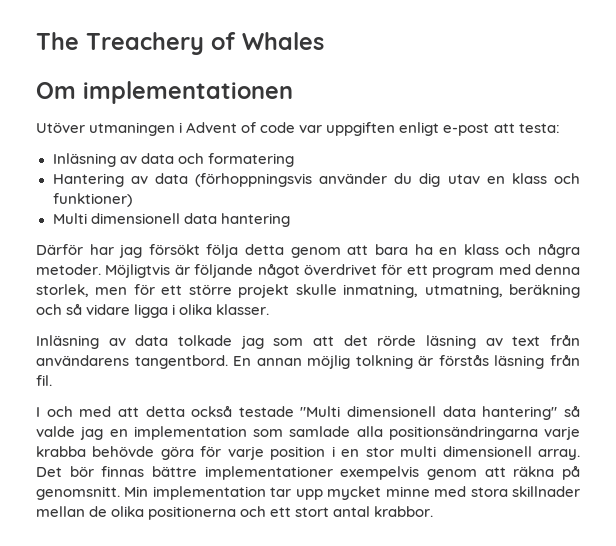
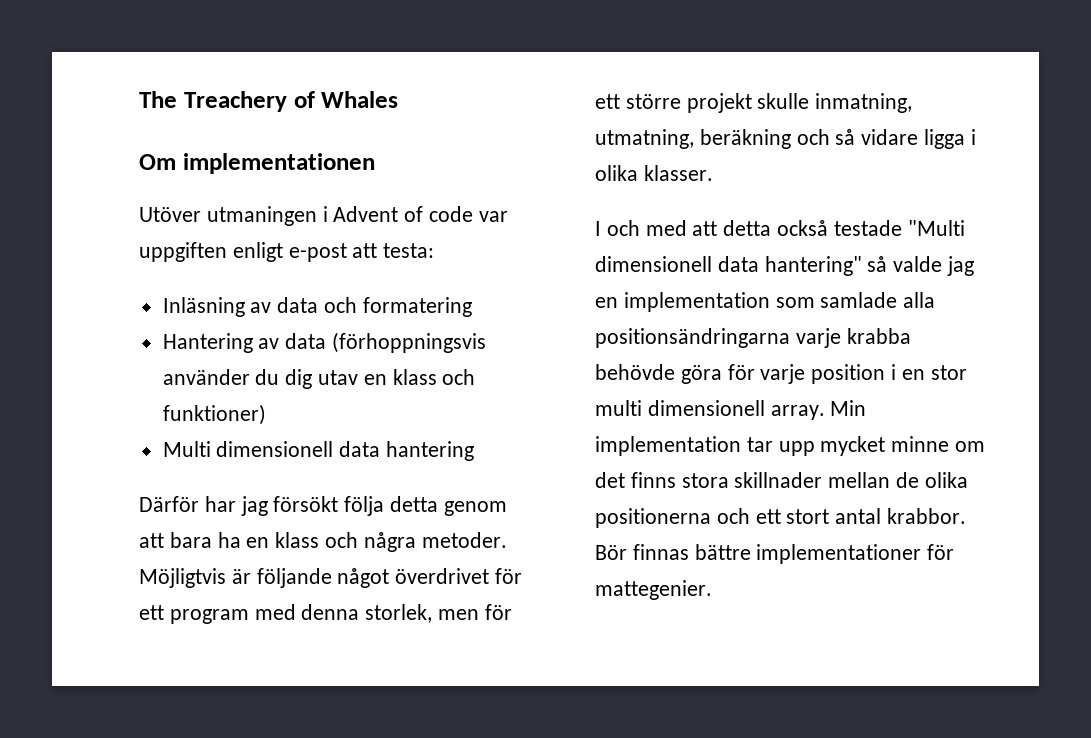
- Inläsning av data tolkade jag som att det rörde läsning av text från användarens tangentbord. En annan möjlig tolkning är förstås läsning från fil.
- Det bör finnas bättre implementationer exempelvis genom att räkna på genomsnitt.
- Min implementation tar upp mycket minne med stora skillnader mellan de olika positionerna och ett stort antal krabbor.
+ Min implementation tar upp mycket minne om det finns stora skillnader mellan de olika positionerna och ett stort antal krabbor.
+ Bör finnas bättre implementationer för mattegenier.

